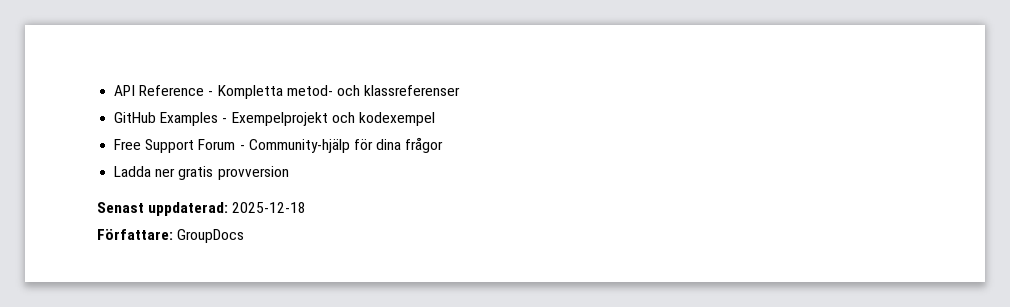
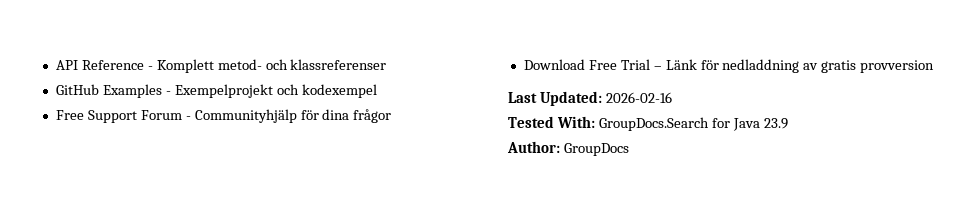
- API Reference - Kompletta metod- och klassreferenser
+ API Reference - Komplett metod- och klassreferenser
- Free Support Forum - Community‑hjälp för dina frågor
+ Free Support Forum - Communityhjälp för dina frågor
- Ladda ner gratis provversion
- Senast uppdaterad: 2025-12-18
- Författare: GroupDocs
+ Download Free Trial – Länk för nedladdning av gratis provversion
+ Last Updated: 2026-02-16
+ Tested With: GroupDocs.Search for Java 23.9
+ Author: GroupDocs

